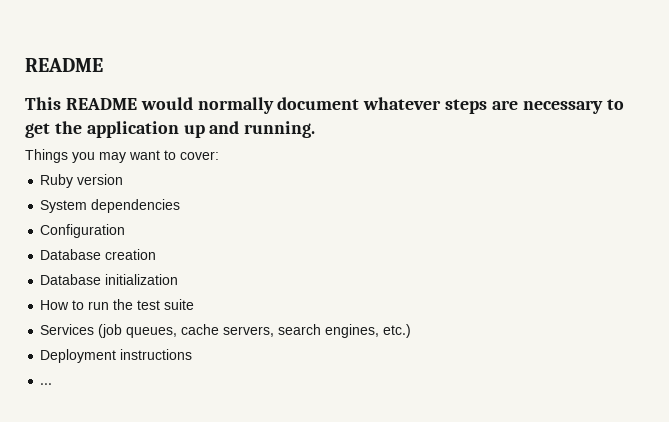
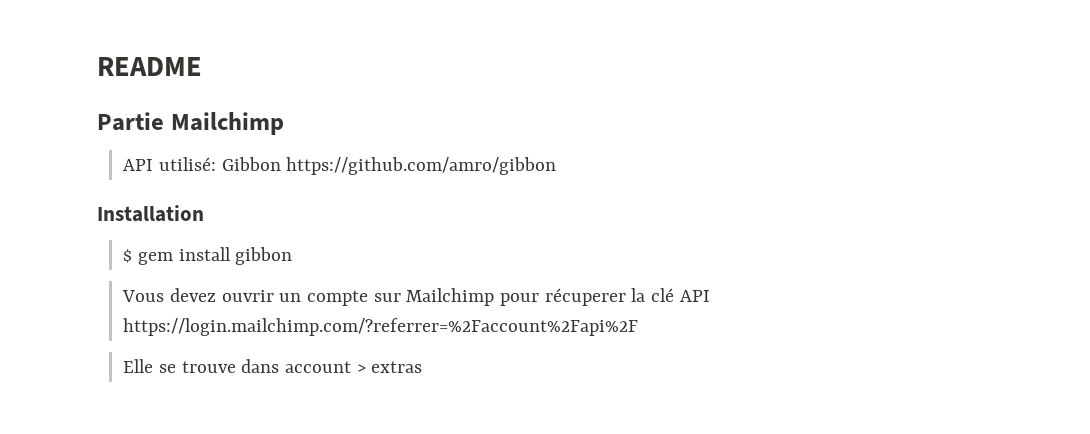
- This README would normally document whatever steps are necessary to get the application up and running.
- Things you may want to cover:
- Ruby version
- System dependencies
- Configuration
- Database creation
- Database initialization
- How to run the test suite
- Services (job queues, cache servers, search engines, etc.)
- Deployment instructions
- ...
+ Partie Mailchimp
+ API utilisé: Gibbon https://github.com/amro/gibbon
+ Installation
+ $ gem install gibbon
+ Vous devez ouvrir un compte sur Mailchimp pour récuperer la clé API https://login.mailchimp.com/?referrer=%2Faccount%2Fapi%2F
+ Elle se trouve dans account > extras

